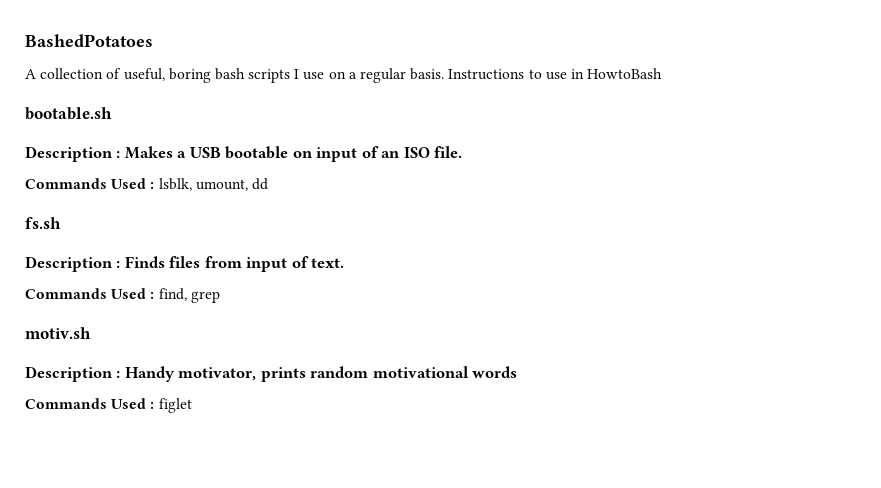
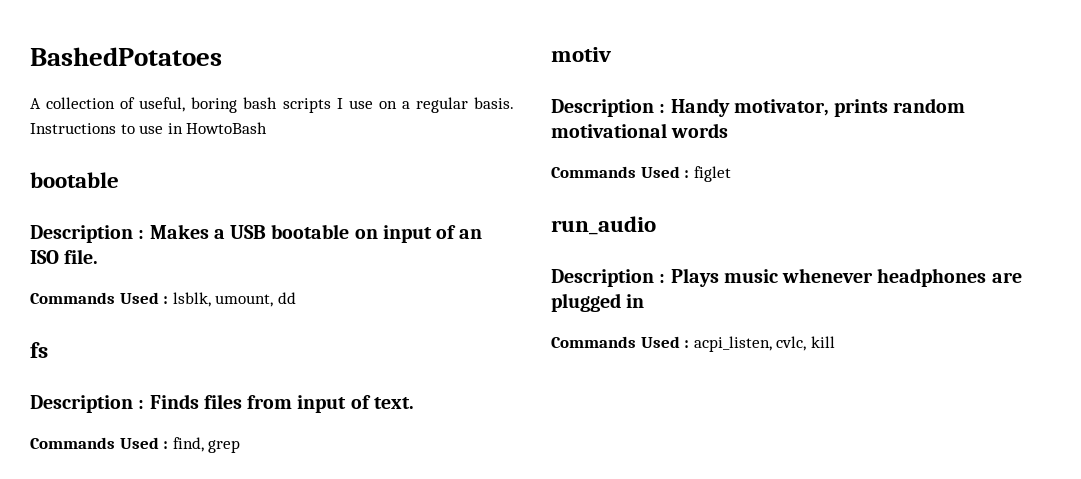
  Instructions to use in HowtoBash
- bootable.sh
+ bootable
- fs.sh
+ fs
- motiv.sh
+ motiv
+ run_audio
+ Description : Plays music whenever headphones are plugged in
+ Commands Used : acpi_listen, cvlc, kill

